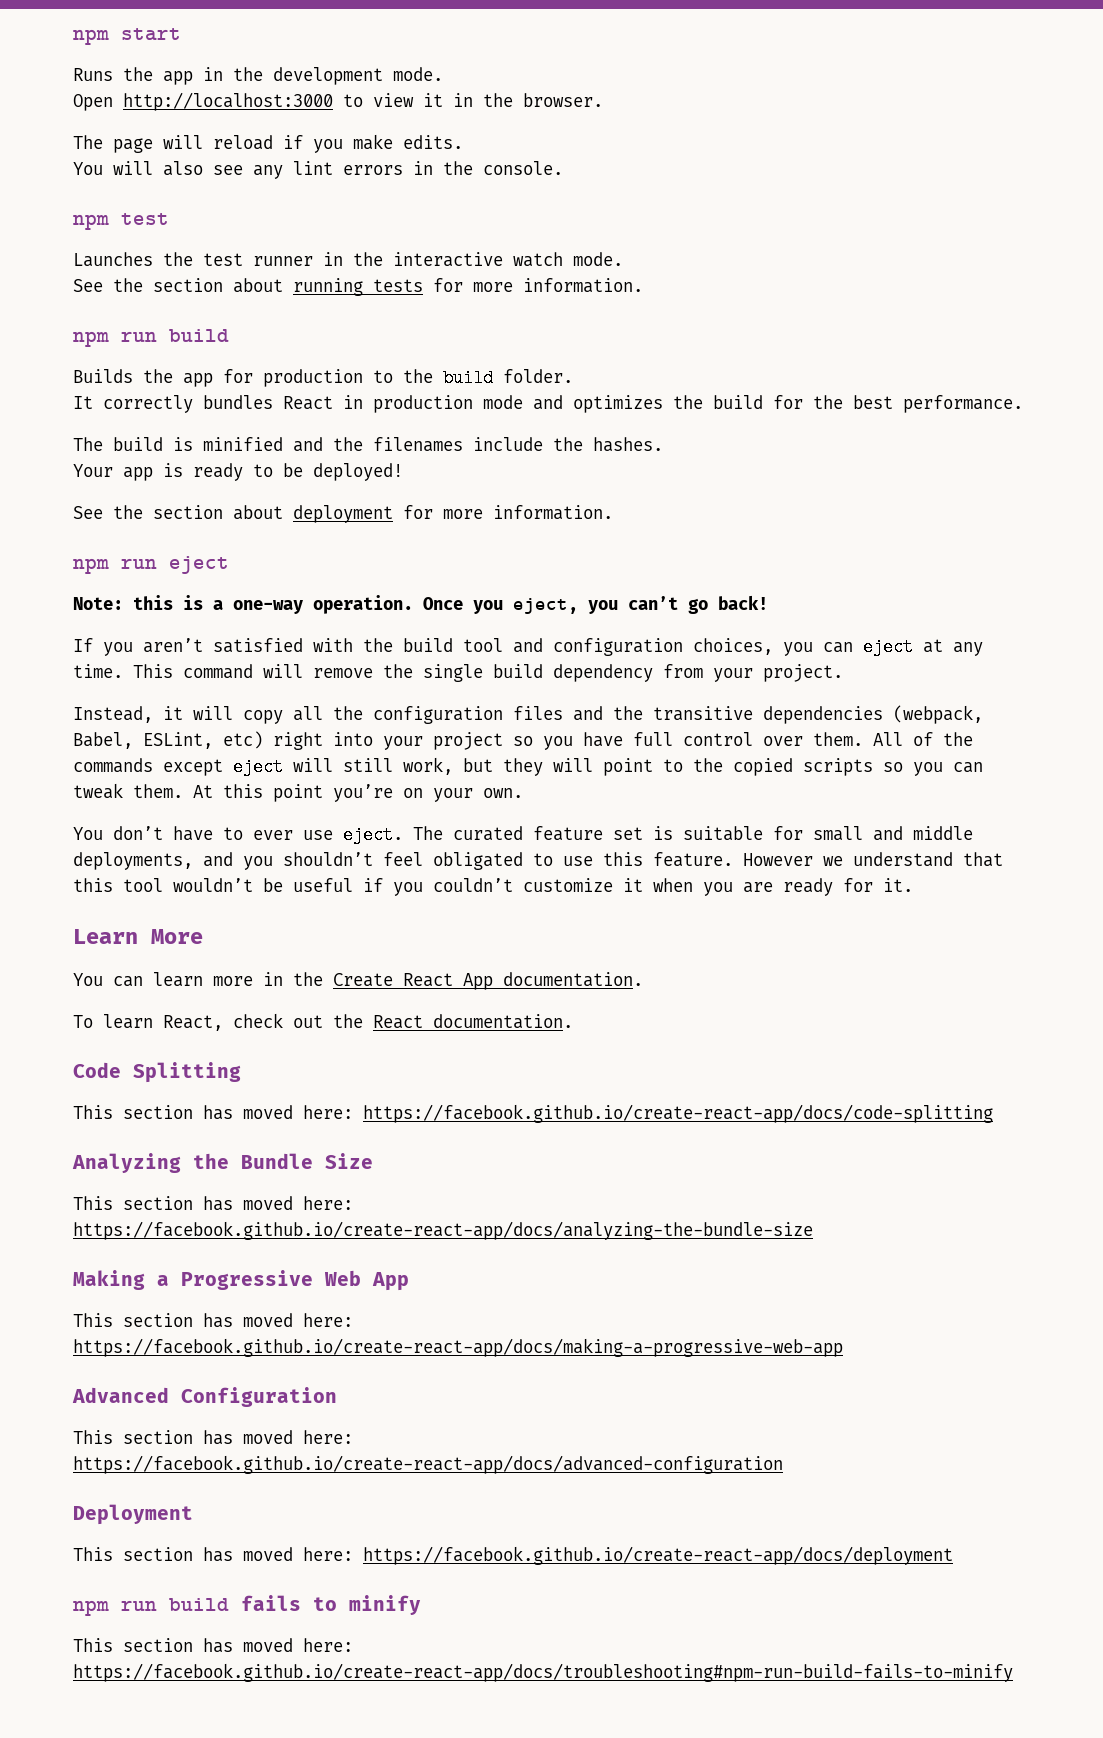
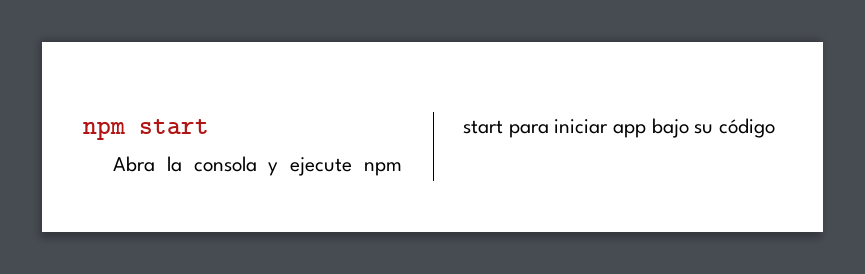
- Runs the app in the development mode.
- Open http://localhost:3000 to view it in the browser.
- The page will reload if you make edits.
- You will also see any lint errors in the console.
- npm test
- Launches the test runner in the interactive watch mode.
- See the section about running tests for more information.
- npm run build
- Builds the app for production to the build folder.
- It correctly bundles React in production mode and optimizes the build for the best performance.
- The build is minified and the filenames include the hashes.
- Your app is ready to be deployed!
- See the section about deployment for more information.
- npm run eject
- Note: this is a one-way operation. Once you eject, you can’t go back!
- If you aren’t satisfied with the build tool and configuration choices, you can eject at any time. This command will remove the single build dependency from your project.
- Instead, it will copy all the configuration files and the transitive dependencies (webpack, Babel, ESLint, etc) right into your project so you have full control over them. All of the commands except eject will still work, but they will point to the copied scripts so you can tweak them. At this point you’re on your own.
- You don’t have to ever use eject. The curated feature set is suitable for small and middle deployments, and you shouldn’t feel obligated to use this feature. However we understand that this tool wouldn’t be useful if you couldn’t customize it when you are ready for it.
- Learn More
- You can learn more in the Create React App documentation.
- To learn React, check out the React documentation.
- Code Splitting
- This section has moved here: https://facebook.github.io/create-react-app/docs/code-splitting
- Analyzing the Bundle Size
- This section has moved here: https://facebook.github.io/create-react-app/docs/analyzing-the-bundle-size
- Making a Progressive Web App
- This section has moved here: https://facebook.github.io/create-react-app/docs/making-a-progressive-web-app
- Advanced Configuration
- This section has moved here: https://facebook.github.io/create-react-app/docs/advanced-configuration
- Deployment
- This section has moved here: https://facebook.github.io/create-react-app/docs/deployment
- npm run build fails to minify
- This section has moved here: https://facebook.github.io/create-react-app/docs/troubleshooting#npm-run-build-fails-to-minify
+ Abra la consola y ejecute npm start para iniciar app bajo su código

